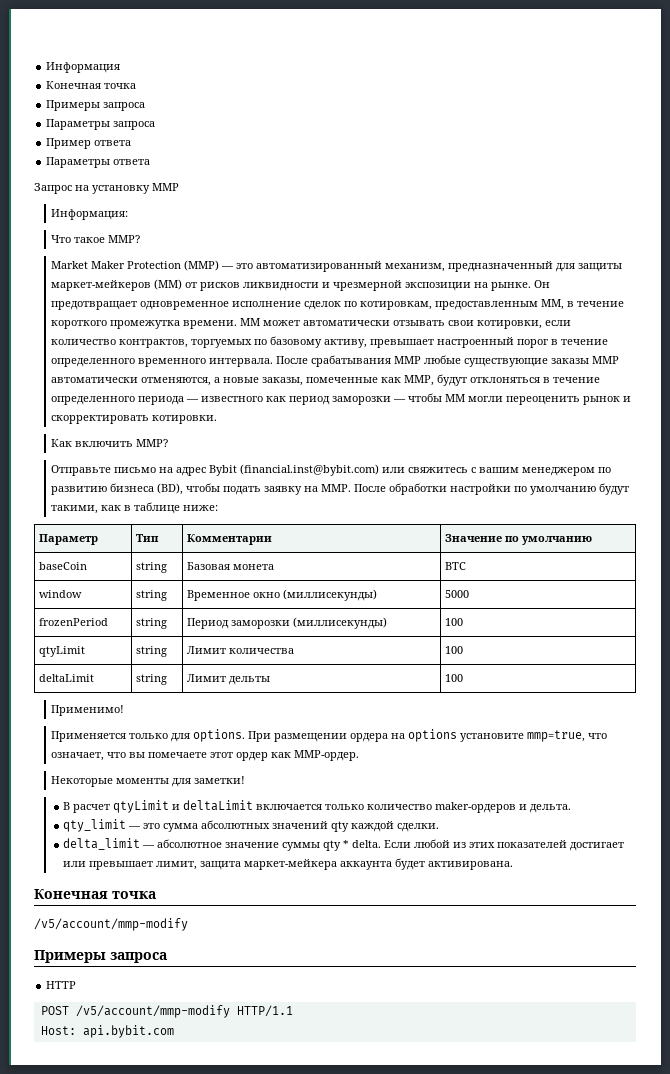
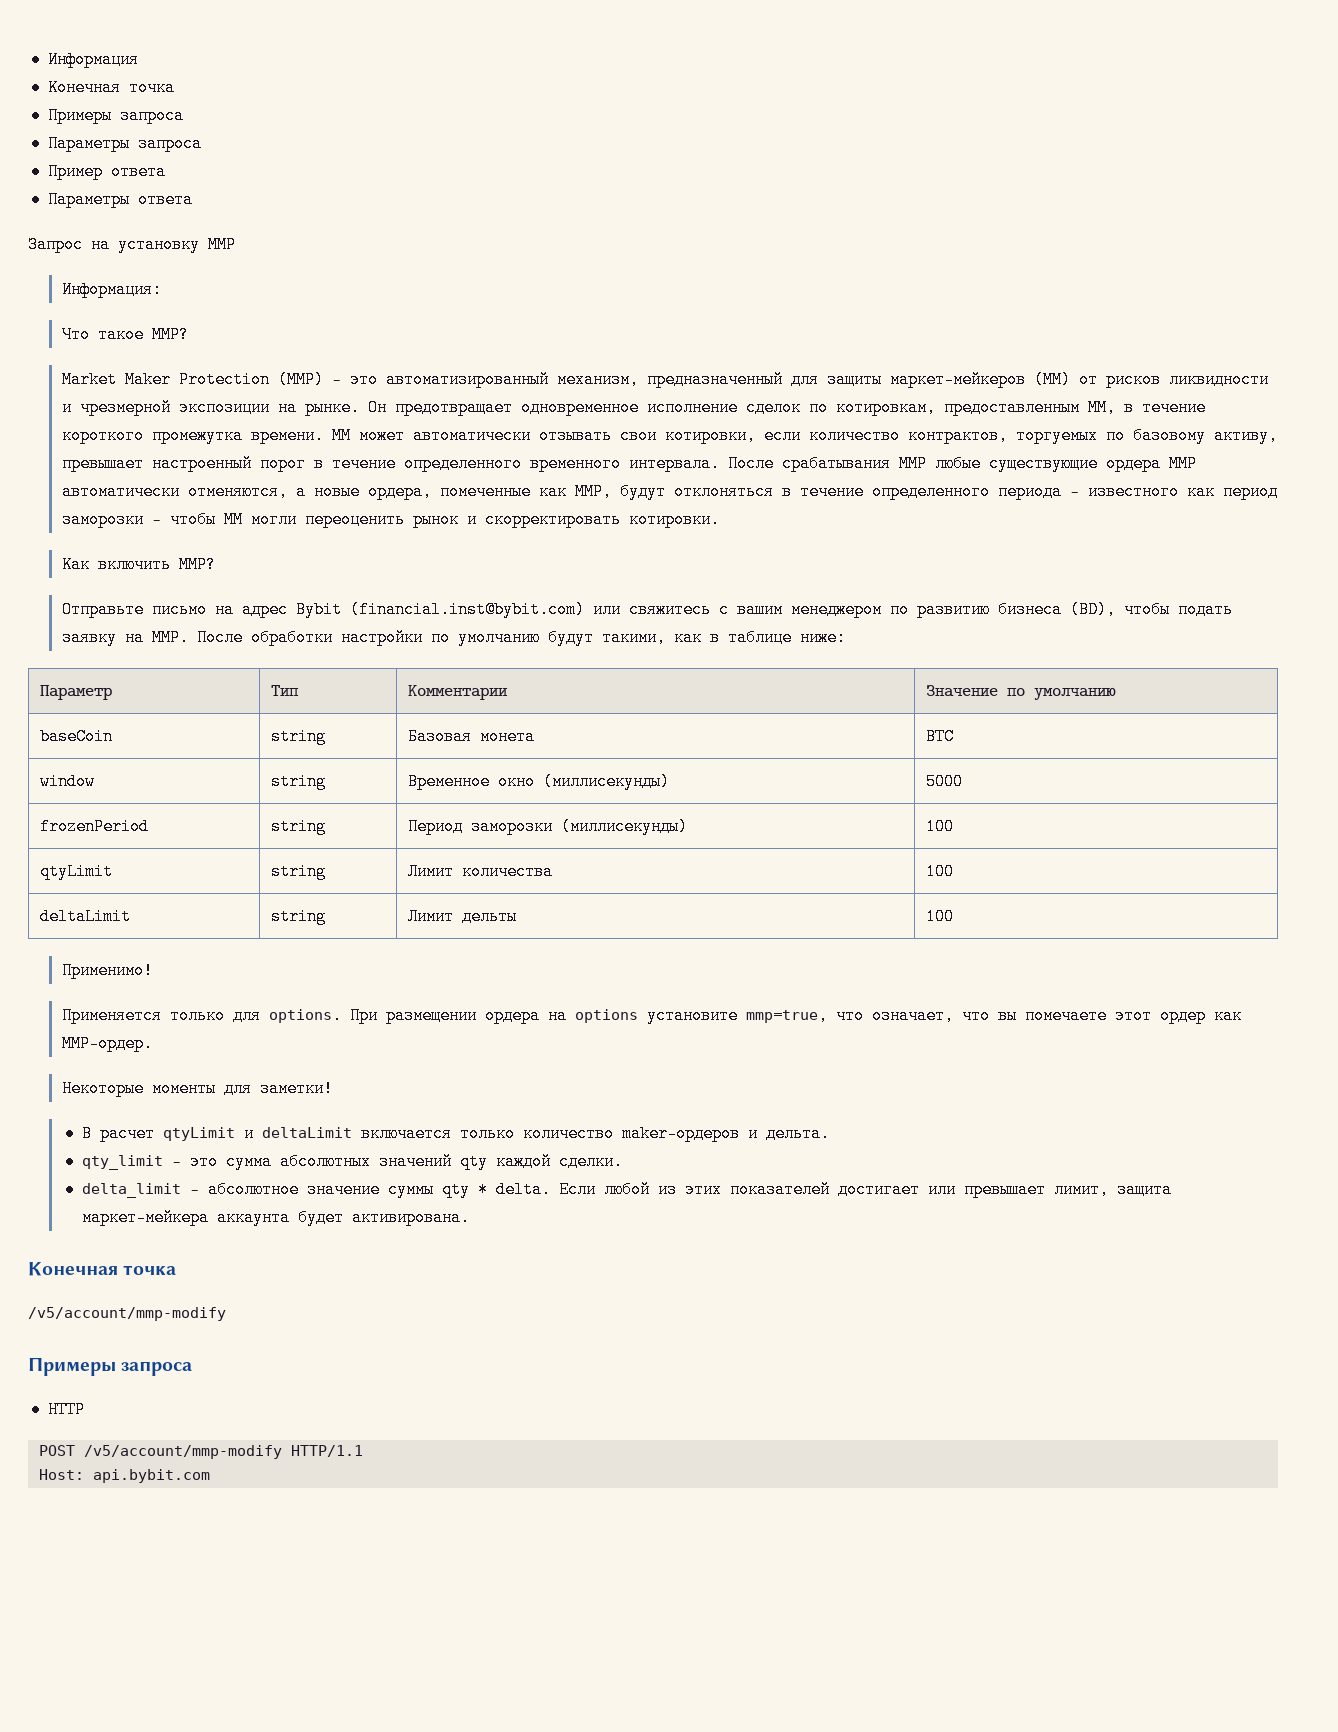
- После срабатывания MMP любые существующие заказы MMP автоматически отменяются, а новые заказы, помеченные как MMP, будут отклоняться в течение определенного периода — известного как период заморозки — чтобы MM могли переоценить рынок и скорректировать котировки.
+ После срабатывания MMP любые существующие ордера MMP автоматически отменяются, а новые ордера, помеченные как MMP, будут отклоняться в течение определенного периода — известного как период заморозки — чтобы MM могли переоценить рынок и скорректировать котировки.

